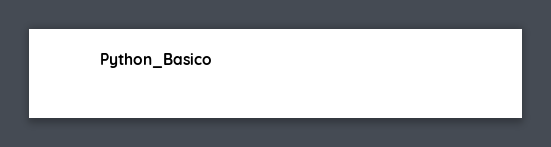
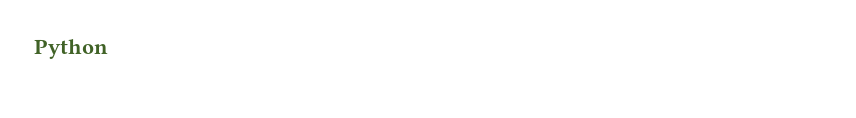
- Python_Basico
+ Python

